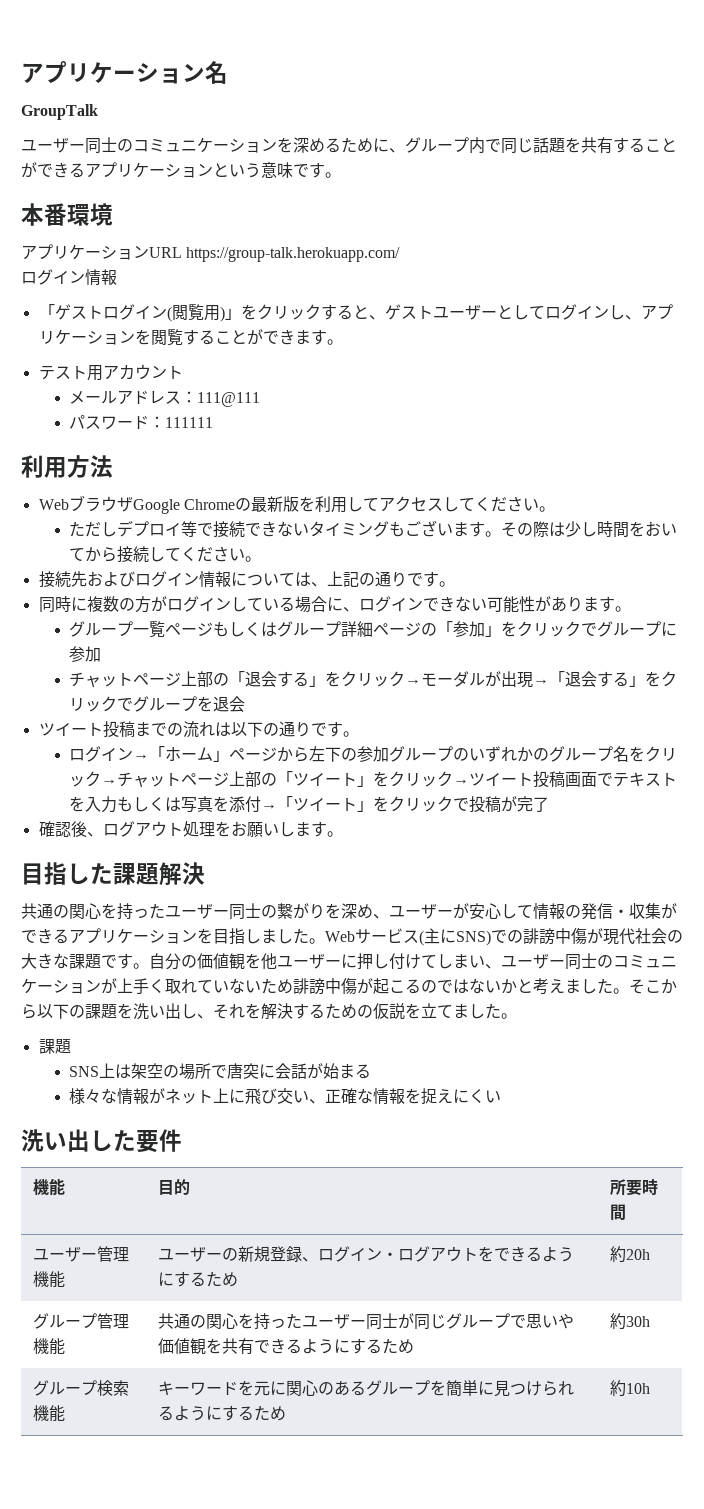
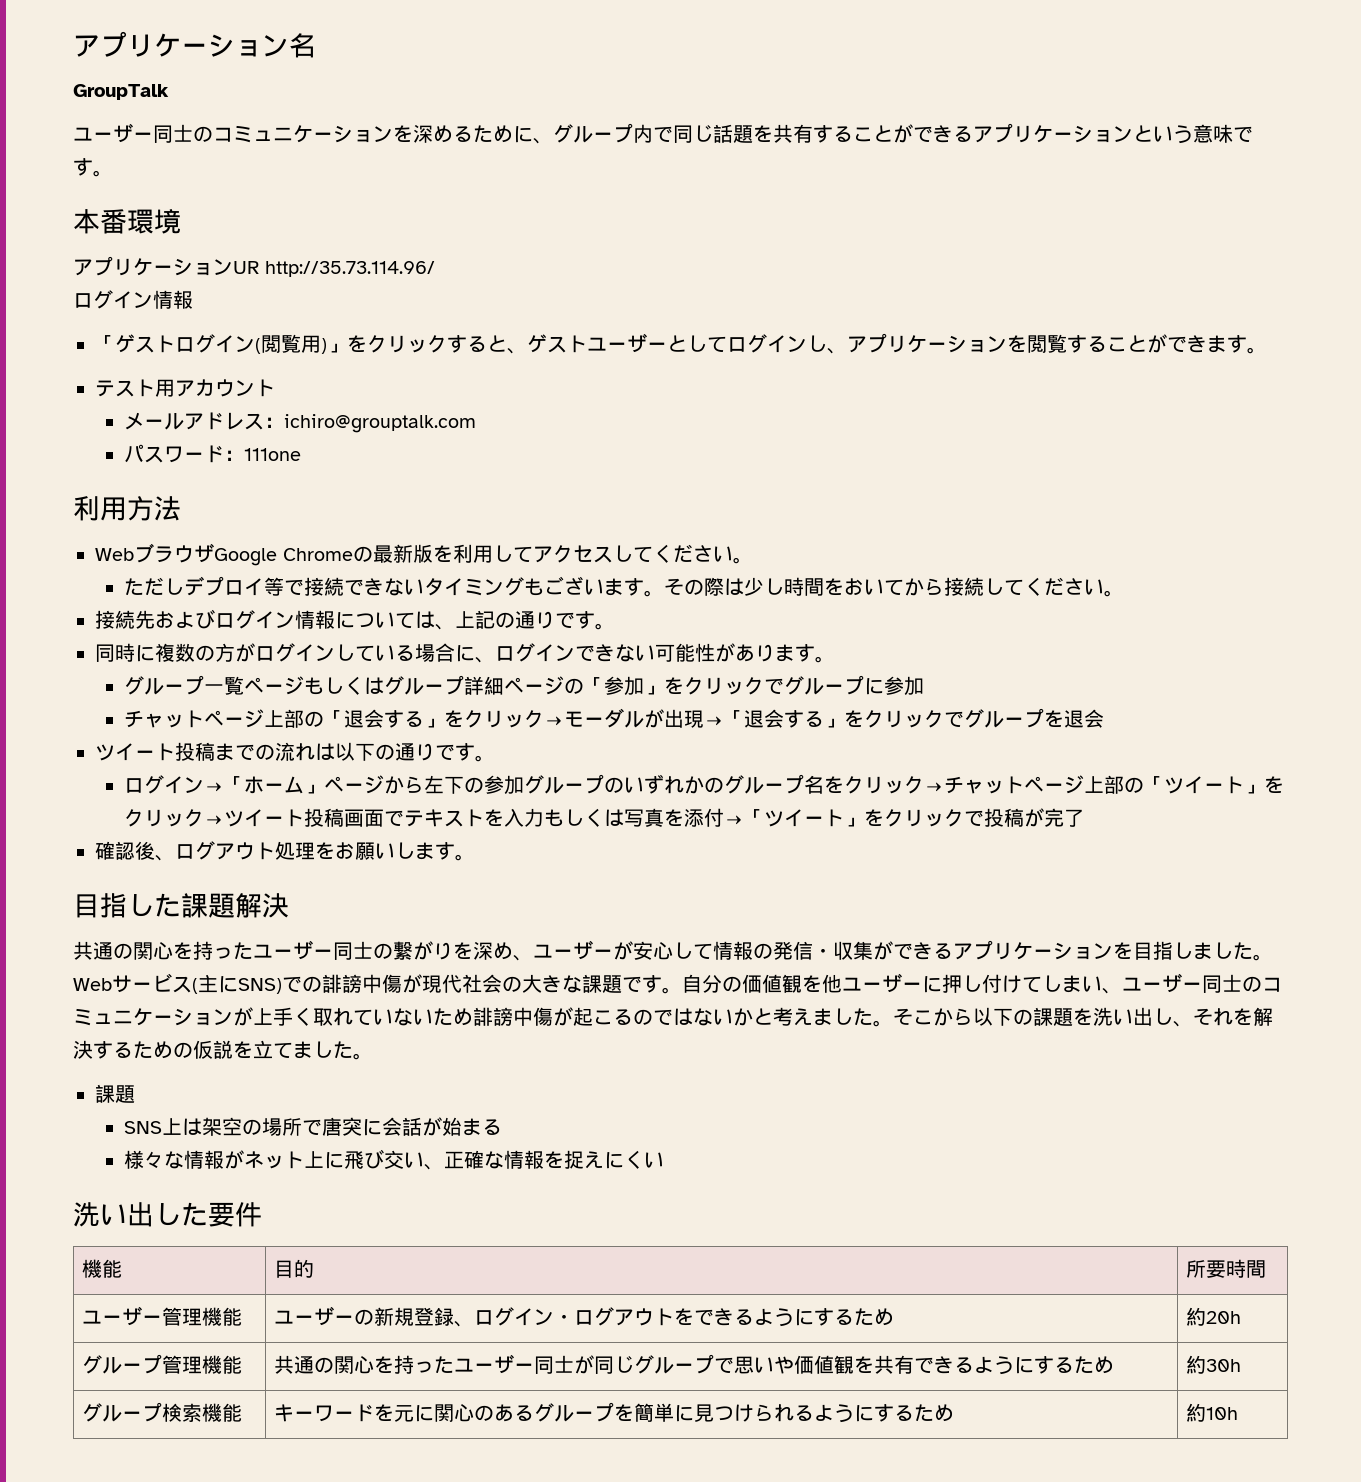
- アプリケーションURL https://group-talk.herokuapp.com/
+ アプリケーションUR http://35.73.114.96/
- メールアドレス：111@111
+ メールアドレス：ichiro@grouptalk.com
- パスワード：111111
+ パスワード：111one

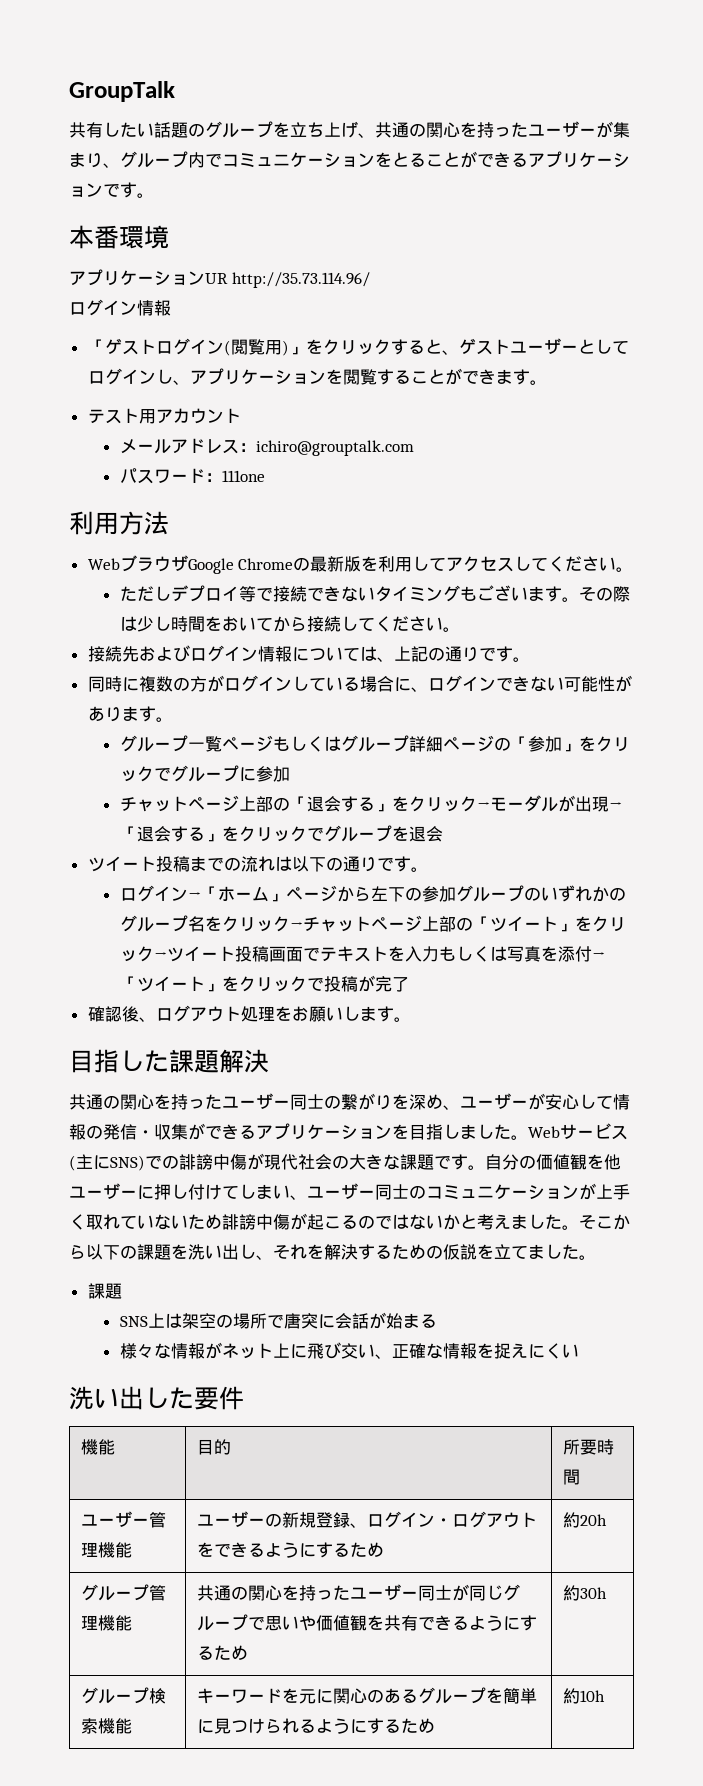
- アプリケーション名
  GroupTalk
- ユーザー同士のコミュニケーションを深めるために、グループ内で同じ話題を共有することができるアプリケーションという意味です。
+ 共有したい話題のグループを立ち上げ、共通の関心を持ったユーザーが集まり、グループ内でコミュニケーションをとることができるアプリケーションです。

